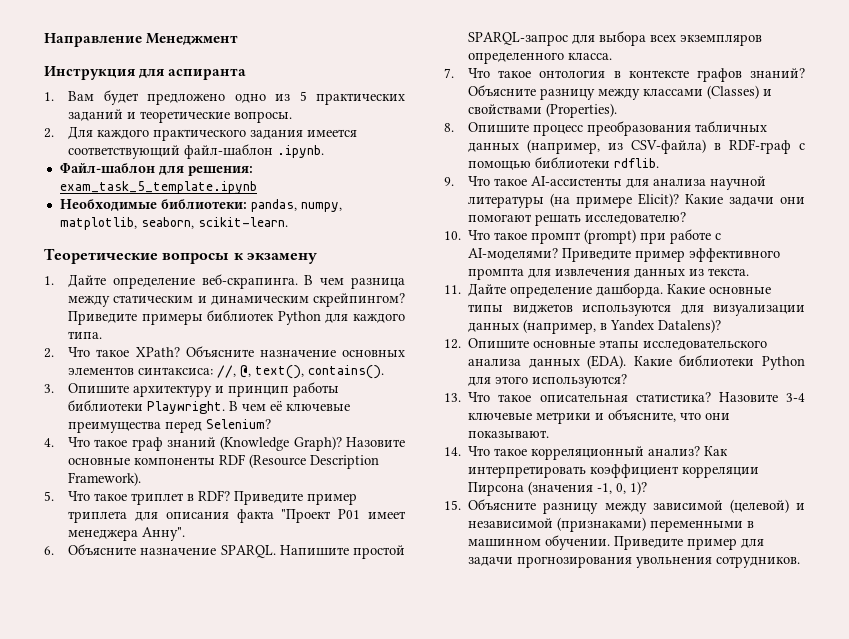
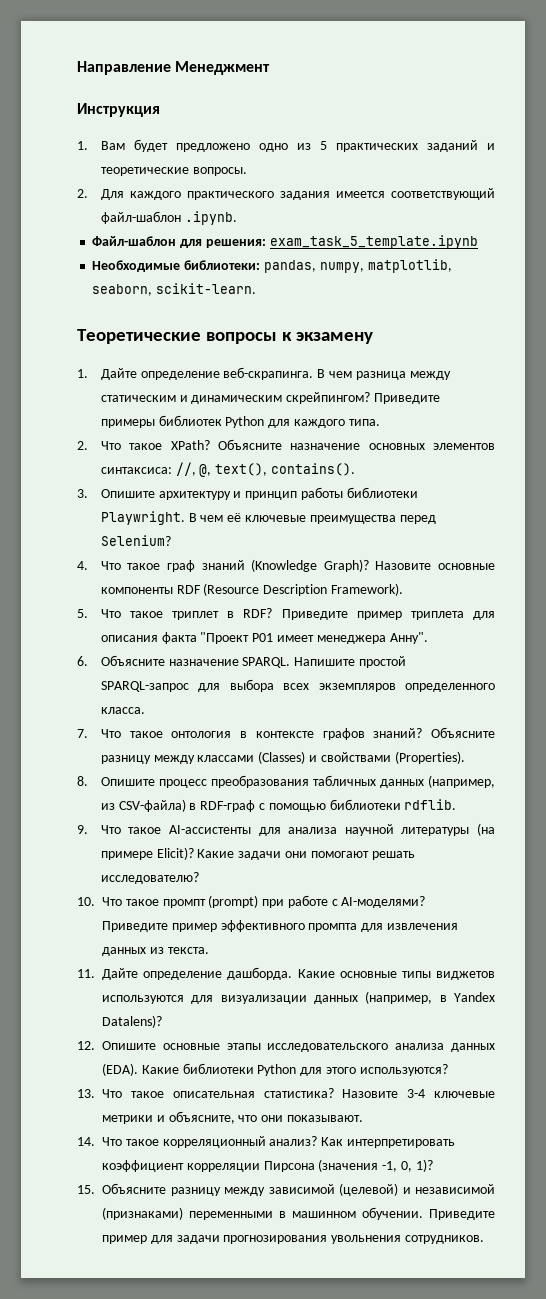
- Инструкция для аспиранта
+ Инструкция

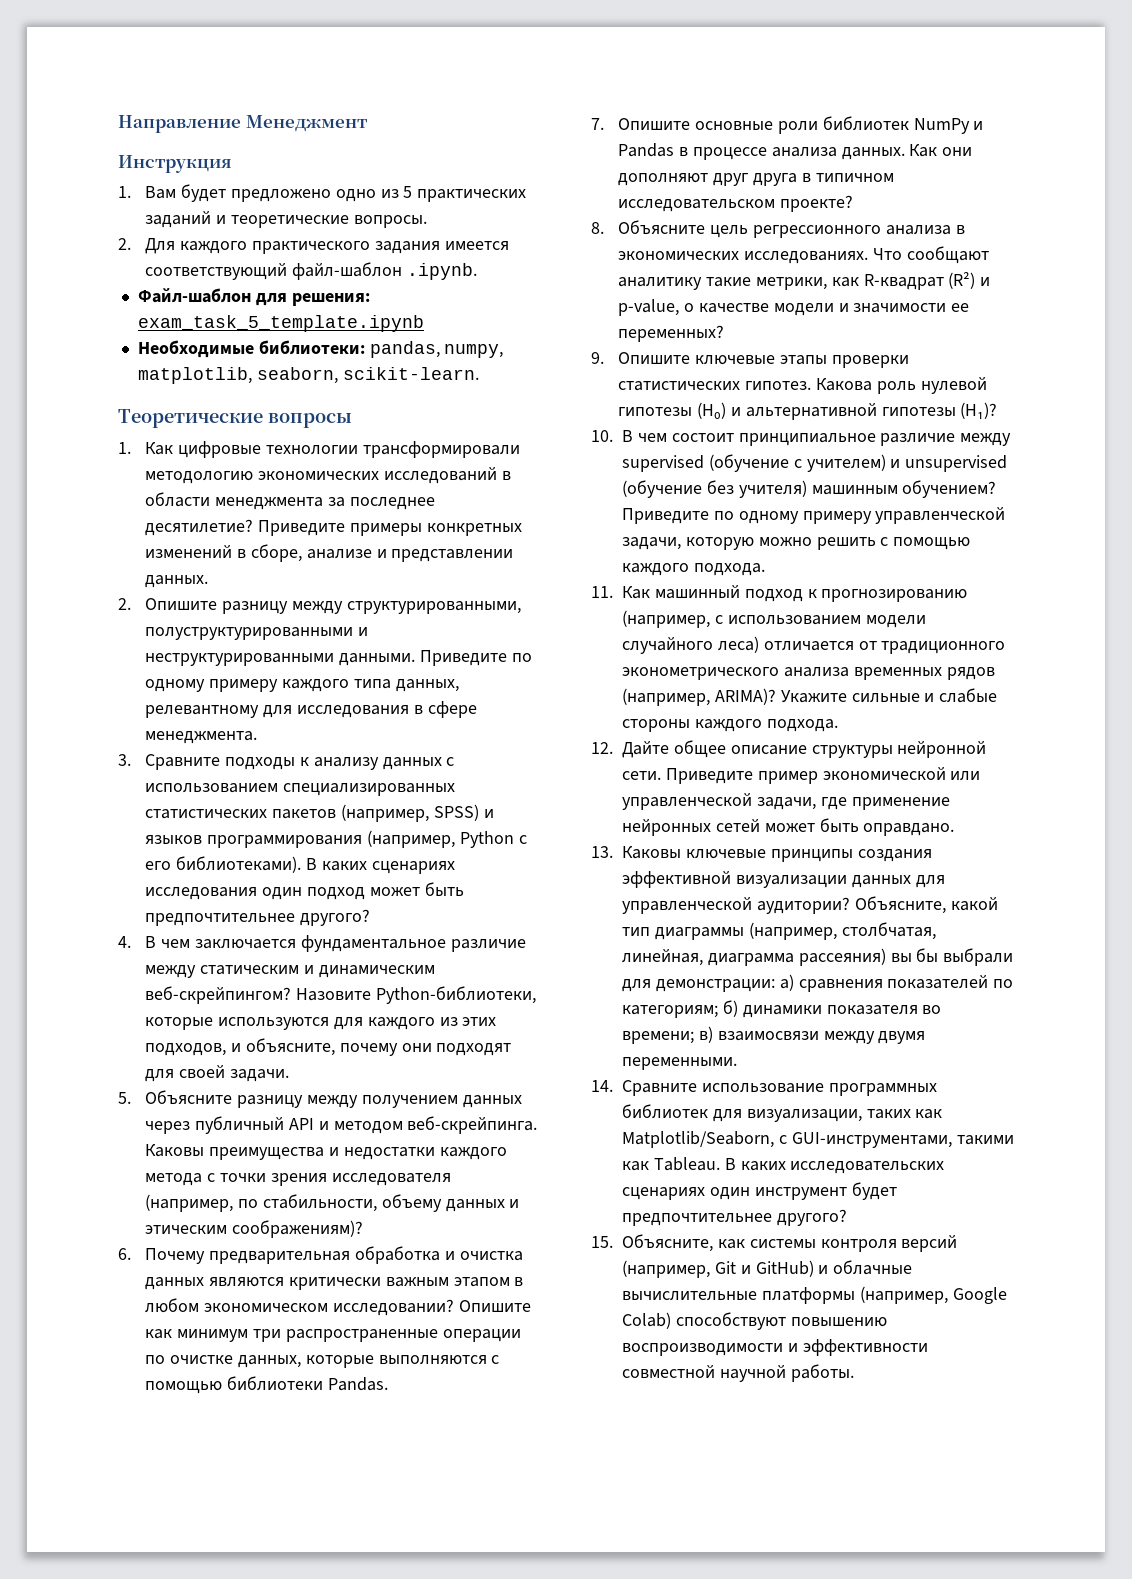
- Теоретические вопросы к экзамену
- 1. Дайте определение веб-скрапинга. В чем разница между статическим и динамическим скрейпингом? Приведите примеры библиотек Python для каждого типа.
- 2. Что такое XPath? Объясните назначение основных элементов синтаксиса: //, @, text(), contains().
- 3. Опишите архитектуру и принцип работы библиотеки Playwright. В чем её ключевые преимущества перед Selenium?
- 4. Что такое граф знаний (Knowledge Graph)? Назовите основные компоненты RDF (Resource Description Framework).
- 5. Что такое триплет в RDF? Приведите пример триплета для описания факта "Проект P01 имеет менеджера Анну".
- 6. Объясните назначение SPARQL. Напишите простой SPARQL-запрос для выбора всех экземпляров определенного класса.
- 7. Что такое онтология в контексте графов знаний? Объясните разницу между классами (Classes) и свойствами (Properties).
- 8. Опишите процесс преобразования табличных данных (например, из CSV-файла) в RDF-граф с помощью библиотеки rdflib.
- 9. Что такое AI-ассистенты для анализа научной литературы (на примере Elicit)? Какие задачи они помогают решать исследователю?
- 10. Что такое промпт (prompt) при работе с AI-моделями? Приведите пример эффективного промпта для извлечения данных из текста.
- 11. Дайте определение дашборда. Какие основные типы виджетов используются для визуализации данных (например, в Yandex Datalens)?
- 12. Опишите основные этапы исследовательского анализа данных (EDA). Какие библиотеки Python для этого используются?
- 13. Что такое описательная статистика? Назовите 3-4 ключевые метрики и объясните, что они показывают.
- 14. Что такое корреляционный анализ? Как интерпретировать коэффициент корреляции Пирсона (значения -1, 0, 1)?
- 15. Объясните разницу между зависимой (целевой) и независимой (признаками) переменными в машинном обучении. Приведите пример для задачи прогнозирования увольнения сотрудников.
+ Теоретические вопросы
+ 1. Как цифровые технологии трансформировали методологию экономических исследований в области менеджмента за последнее десятилетие? Приведите примеры конкретных изменений в сборе, анализе и представлении данных.
+ 2. Опишите разницу между структурированными, полуструктурированными и неструктурированными данными. Приведите по одному примеру каждого типа данных, релевантному для исследования в сфере менеджмента.
+ 3. Сравните подходы к анализу данных с использованием специализированных статистических пакетов (например, SPSS) и языков программирования (например, Python с его библиотеками). В каких сценариях исследования один подход может быть предпочтительнее другого?
+ 4. В чем заключается фундаментальное различие между статическим и динамическим веб-скрейпингом? Назовите Python-библиотеки, которые используются для каждого из этих подходов, и объясните, почему они подходят для своей задачи.
+ 5. Объясните разницу между получением данных через публичный API и методом веб-скрейпинга. Каковы преимущества и недостатки каждого метода с точки зрения исследователя (например, по стабильности, объему данных и этическим соображениям)?
+ 6. Почему предварительная обработка и очистка данных являются критически важным этапом в любом экономическом исследовании? Опишите как минимум три распространенные операции по очистке данных, которые выполняются с помощью библиотеки Pandas.
+ 7. Опишите основные роли библиотек NumPy и Pandas в процессе анализа данных. Как они дополняют друг друга в типичном исследовательском проекте?
+ 8. Объясните цель регрессионного анализа в экономических исследованиях. Что сообщают аналитику такие метрики, как R-квадрат (R²) и p-value, о качестве модели и значимости ее переменных?
+ 9. Опишите ключевые этапы проверки статистических гипотез. Какова роль нулевой гипотезы (H₀) и альтернативной гипотезы (H₁)?
+ 10. В чем состоит принципиальное различие между supervised (обучение с учителем) и unsupervised (обучение без учителя) машинным обучением? Приведите по одному примеру управленческой задачи, которую можно решить с помощью каждого подхода.
+ 11. Как машинный подход к прогнозированию (например, с использованием модели случайного леса) отличается от традиционного эконометрического анализа временных рядов (например, ARIMA)? Укажите сильные и слабые стороны каждого подхода.
+ 12. Дайте общее описание структуры нейронной сети. Приведите пример экономической или управленческой задачи, где применение нейронных сетей может быть оправдано.
+ 13. Каковы ключевые принципы создания эффективной визуализации данных для управленческой аудитории? Объясните, какой тип диаграммы (например, столбчатая, линейная, диаграмма рассеяния) вы бы выбрали для демонстрации: а) сравнения показателей по категориям; б) динамики показателя во времени; в) взаимосвязи между двумя переменными.
+ 14. Сравните использование программных библиотек для визуализации, таких как Matplotlib/Seaborn, с GUI-инструментами, такими как Tableau. В каких исследовательских сценариях один инструмент будет предпочтительнее другого?
+ 15. Объясните, как системы контроля версий (например, Git и GitHub) и облачные вычислительные платформы (например, Google Colab) способствуют повышению воспроизводимости и эффективности совместной научной работы.

